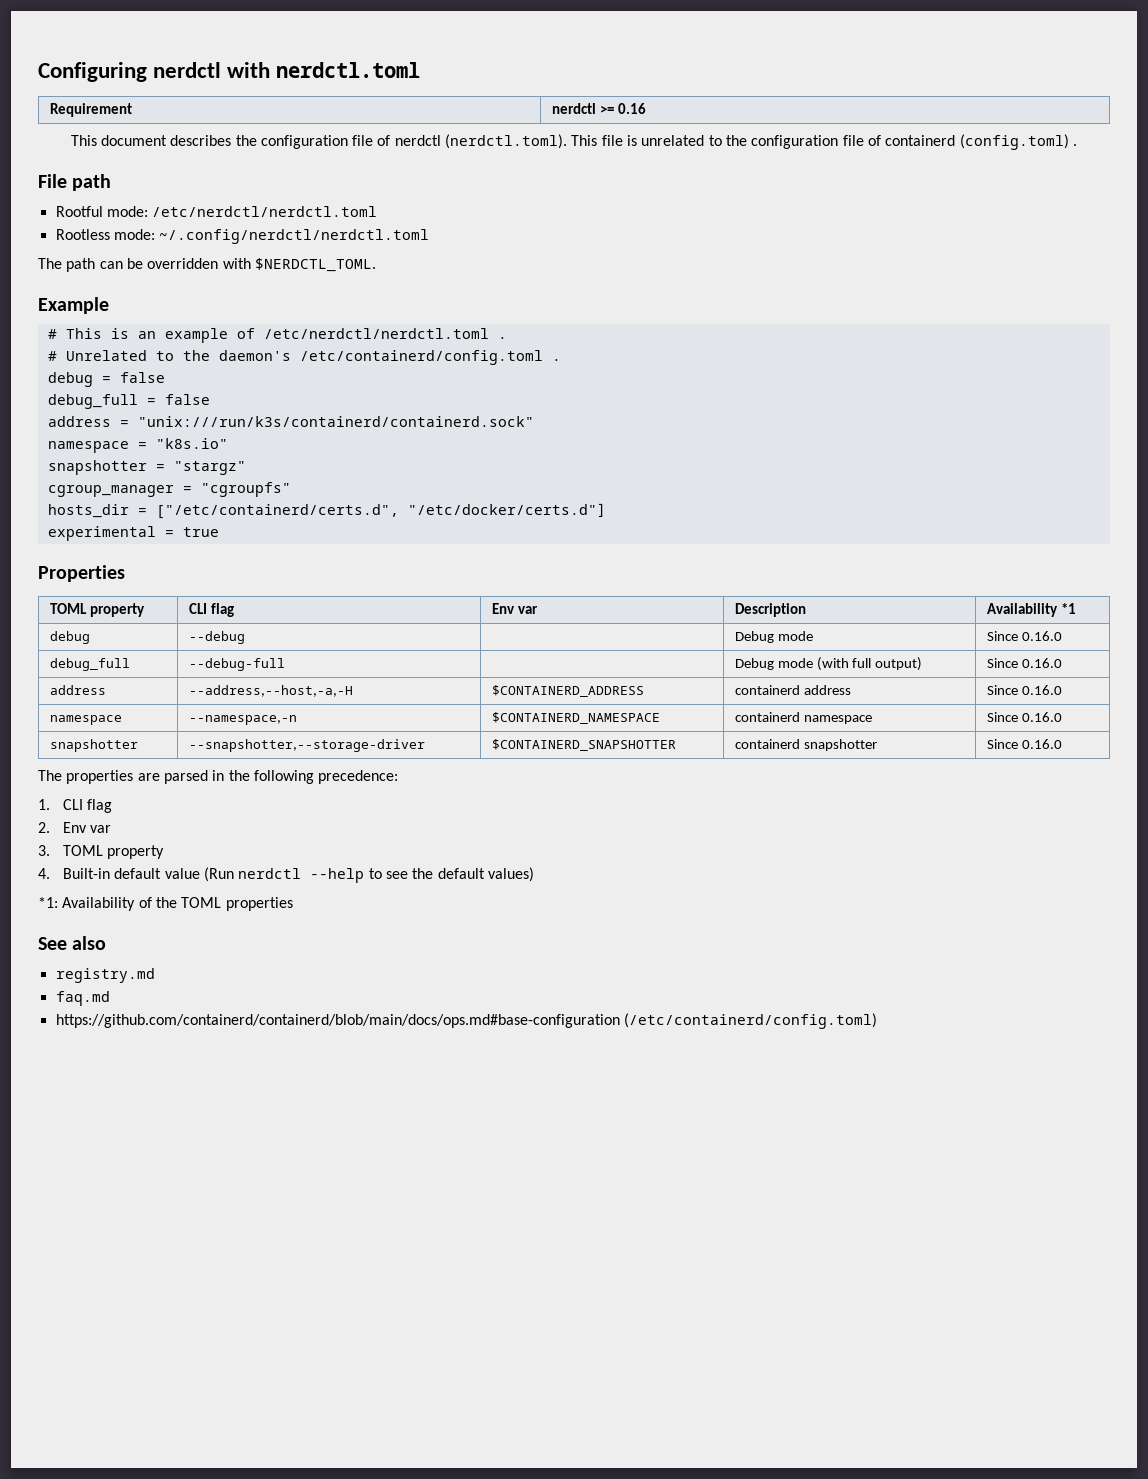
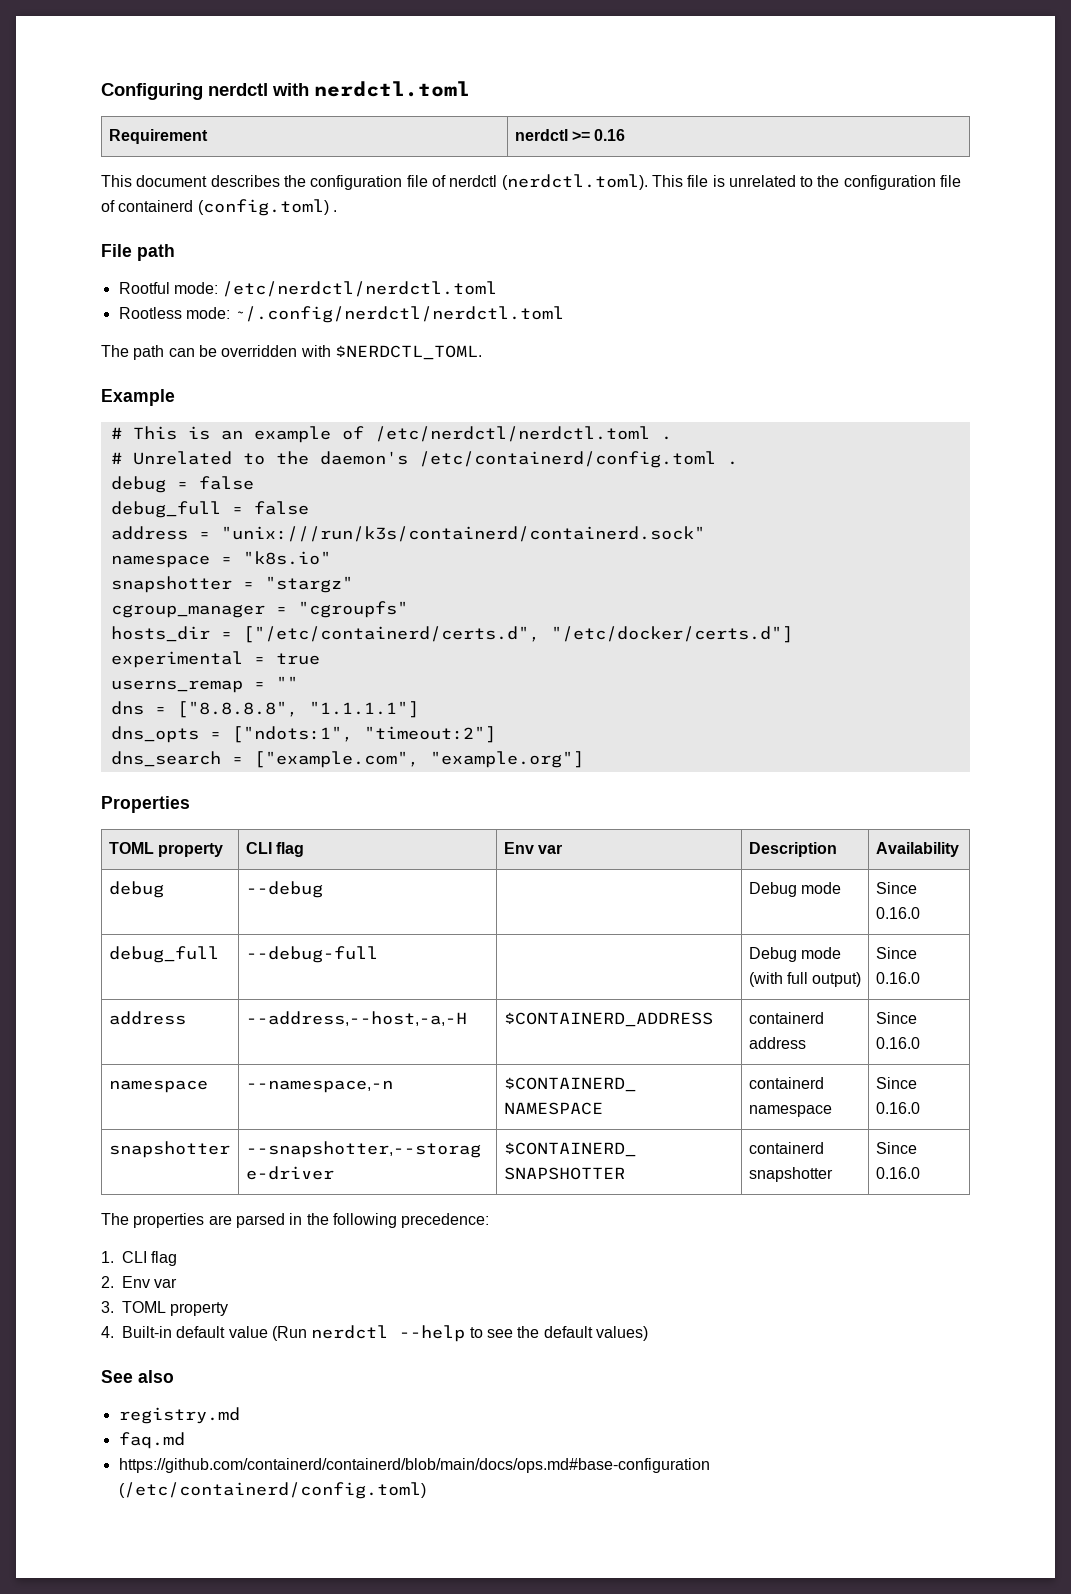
+ userns_remap = ""
+ dns = ["8.8.8.8", "1.1.1.1"]
+ dns_opts = ["ndots:1", "timeout:2"]
+ dns_search = ["example.com", "example.org"]
- TOML property | CLI flag | Env var | Description | Availability *1
+ TOML property | CLI flag | Env var | Description | Availability
- *1: Availability of the TOML properties

